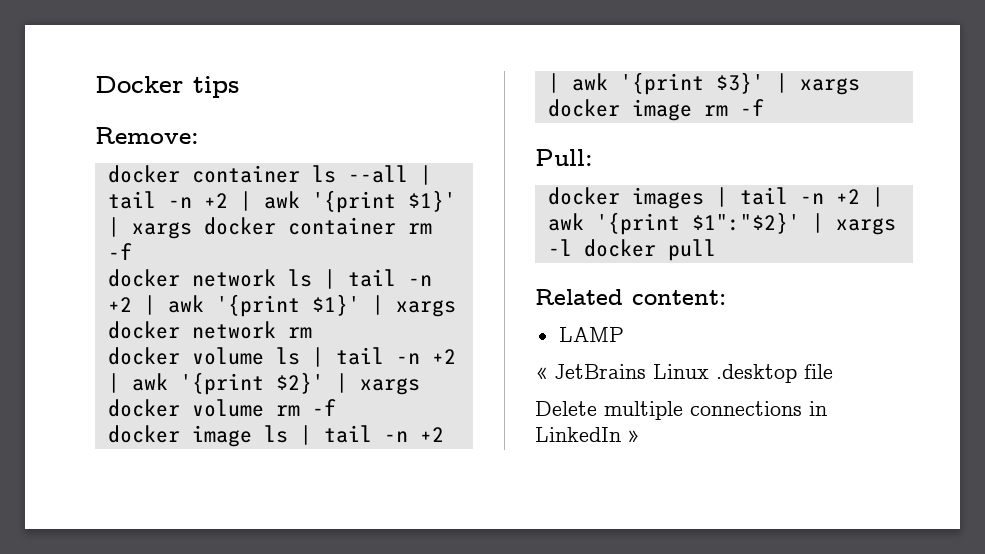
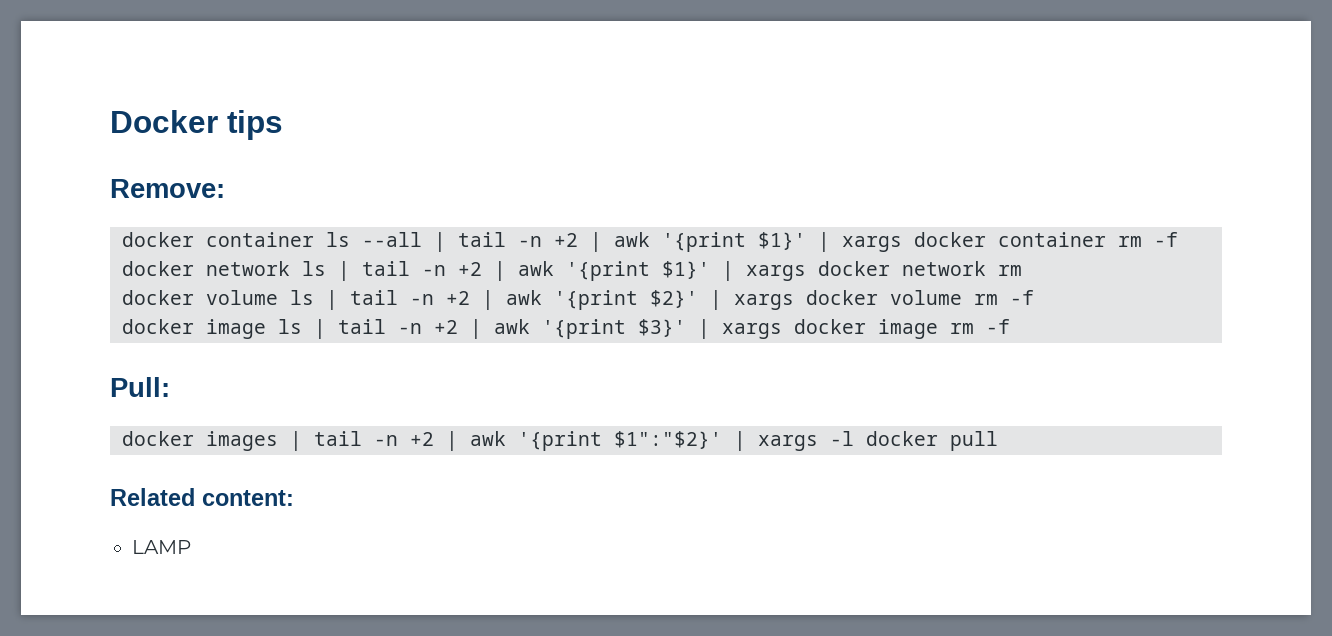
- « JetBrains Linux .desktop file
- Delete multiple connections in LinkedIn »

